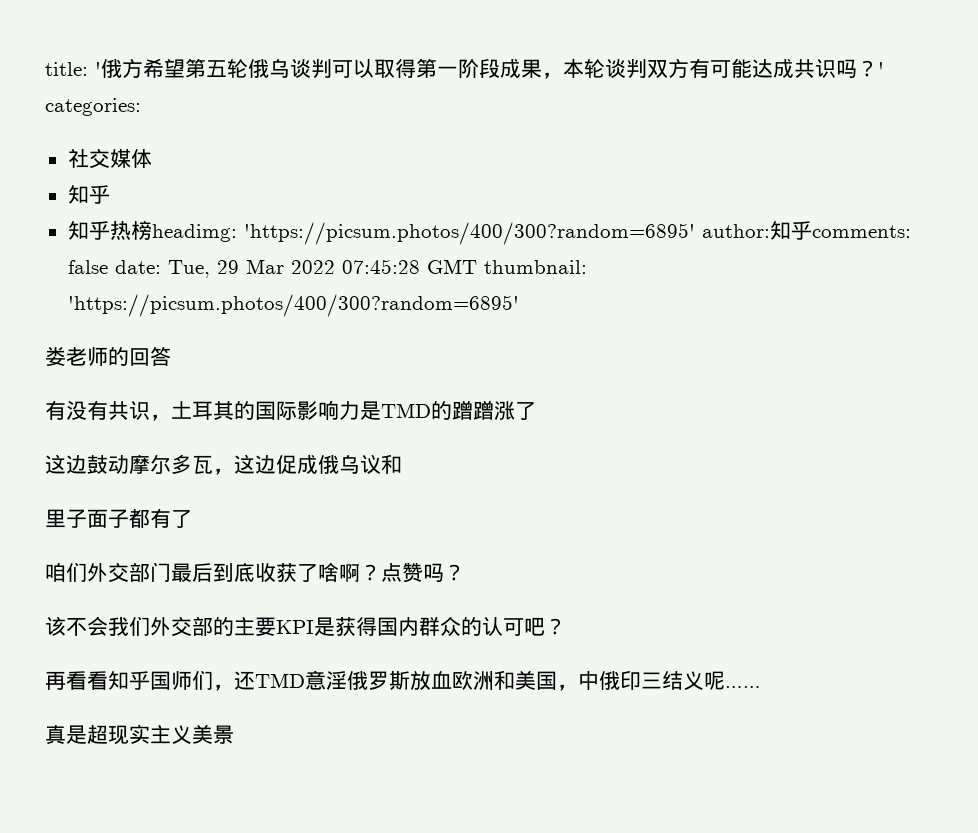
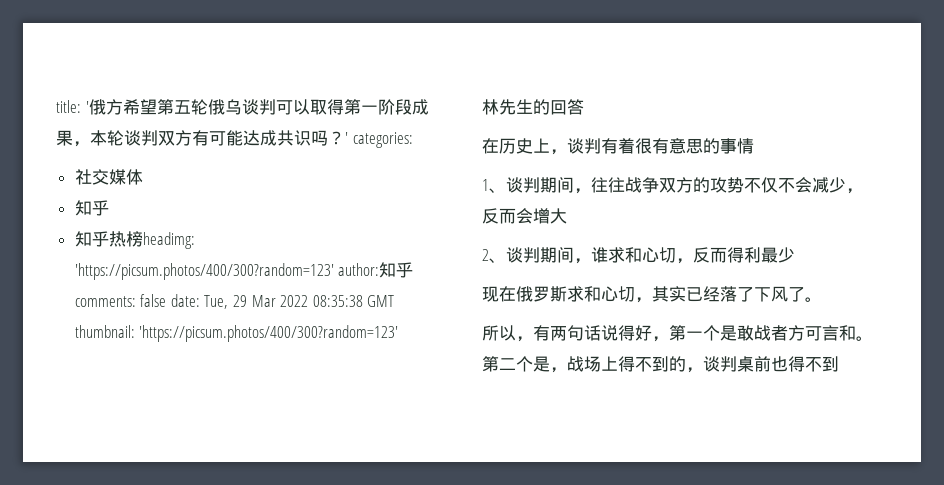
- 知乎热榜headimg: 'https://picsum.photos/400/300?random=6895' author:知乎comments: false date: Tue, 29 Mar 2022 07:45:28 GMT thumbnail: 'https://picsum.photos/400/300?random=6895'
- 娄老师的回答
+ 知乎热榜headimg: 'https://picsum.photos/400/300?random=123' author:知乎comments: false date: Tue, 29 Mar 2022 08:35:38 GMT thumbnail: 'https://picsum.photos/400/300?random=123'
+ 林先生的回答
- 有没有共识，土耳其的国际影响力是TMD的蹭蹭涨了
- 这边鼓动摩尔多瓦，这边促成俄乌议和
- 里子面子都有了
- 咱们外交部门最后到底收获了啥啊？点赞吗？
- 该不会我们外交部的主要KPI是获得国内群众的认可吧？
- 再看看知乎国师们，还TMD意淫俄罗斯放血欧洲和美国，中俄印三结义呢……
- 真是超现实主义美景
+ 在历史上，谈判有着很有意思的事情
+ 1、谈判期间，往往战争双方的攻势不仅不会减少，反而会增大
+ 2、谈判期间，谁求和心切，反而得利最少
+ 现在俄罗斯求和心切，其实已经落了下风了。
+ 所以，有两句话说得好，第一个是敢战者方可言和。第二个是，战场上得不到的，谈判桌前也得不到

